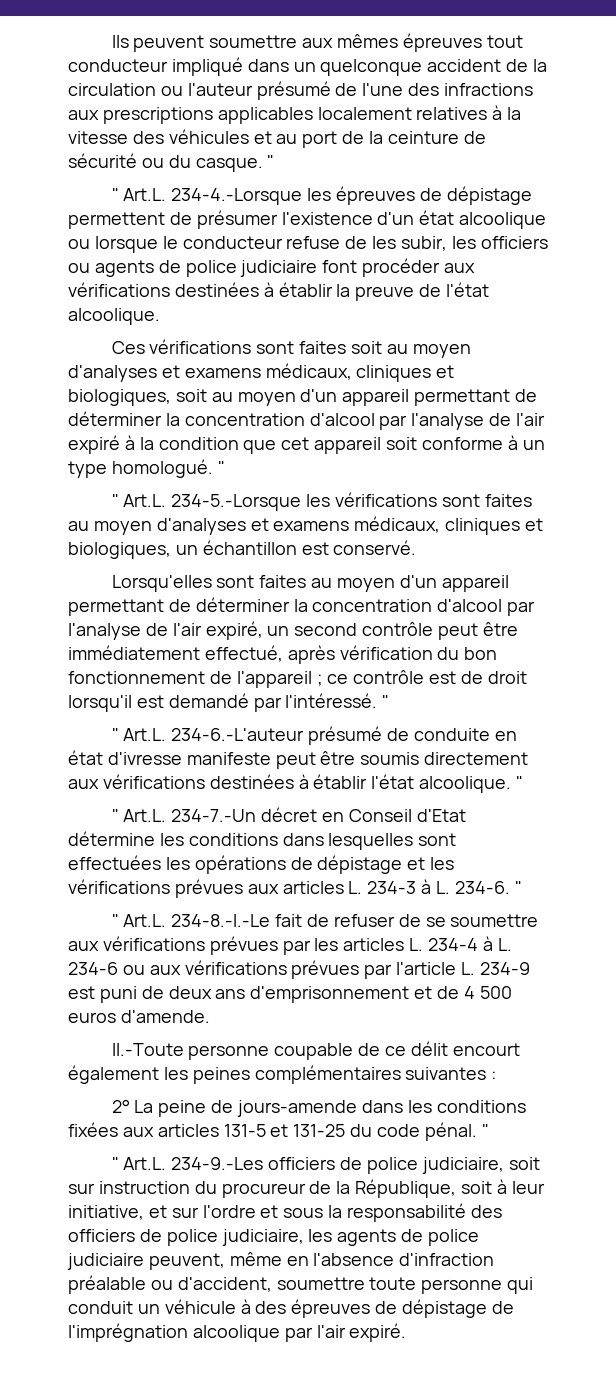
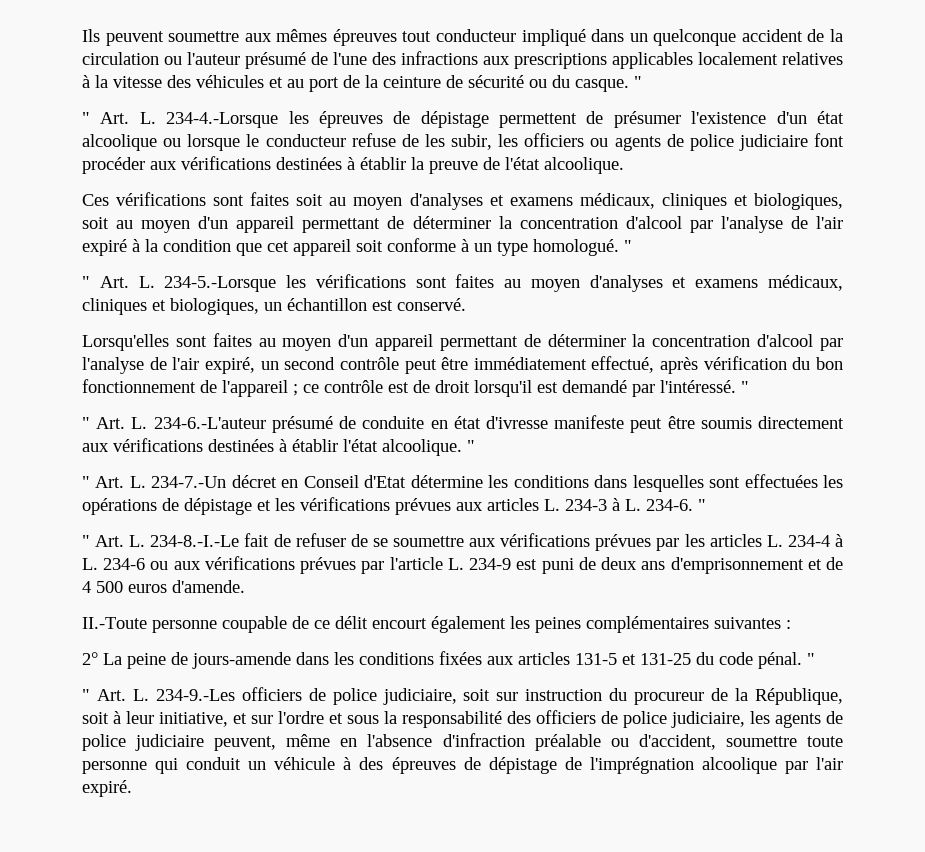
- " Art.L. 234-4.-Lorsque les épreuves de dépistage permettent de présumer l'existence d'un état alcoolique ou lorsque le conducteur refuse de les subir, les officiers ou agents de police judiciaire font procéder aux vérifications destinées à établir la preuve de l'état alcoolique.
+ " Art. L. 234-4.-Lorsque les épreuves de dépistage permettent de présumer l'existence d'un état alcoolique ou lorsque le conducteur refuse de les subir, les officiers ou agents de police judiciaire font procéder aux vérifications destinées à établir la preuve de l'état alcoolique.
- " Art.L. 234-5.-Lorsque les vérifications sont faites au moyen d'analyses et examens médicaux, cliniques et biologiques, un échantillon est conservé.
+ " Art. L. 234-5.-Lorsque les vérifications sont faites au moyen d'analyses et examens médicaux, cliniques et biologiques, un échantillon est conservé.
- " Art.L. 234-6.-L'auteur présumé de conduite en état d'ivresse manifeste peut être soumis directement aux vérifications destinées à établir l'état alcoolique.
+ " Art. L. 234-6.-L'auteur présumé de conduite en état d'ivresse manifeste peut être soumis directement aux vérifications destinées à établir l'état alcoolique.
- " Art.L. 234-7.-Un décret en Conseil d'Etat détermine les conditions dans lesquelles sont effectuées les opérations de dépistage et les vérifications prévues aux articles L. 234-3 à L. 234-6.
+ " Art. L. 234-7.-Un décret en Conseil d'Etat détermine les conditions dans lesquelles sont effectuées les opérations de dépistage et les vérifications prévues aux articles L. 234-3 à L. 234-6.
- " Art.L. 234-8.-I.-Le fait de refuser de se soumettre aux vérifications prévues par les articles L. 234-4 à L. 234-6 ou aux vérifications prévues par l'article L. 234-9 est puni de deux ans d'emprisonnement et de 4 500 euros d'amende.
+ " Art. L. 234-8.-I.-Le fait de refuser de se soumettre aux vérifications prévues par les articles L. 234-4 à L. 234-6 ou aux vérifications prévues par l'article L. 234-9 est puni de deux ans d'emprisonnement et de 4 500 euros d'amende.
- " Art.L. 234-9.-Les officiers de police judiciaire, soit sur instruction du procureur de la République, soit à leur initiative, et sur l'ordre et sous la responsabilité des officiers de police judiciaire, les agents de police judiciaire peuvent, même en l'absence d'infraction préalable ou d'accident, soumettre toute personne qui conduit un véhicule à des épreuves de dépistage de l'imprégnation alcoolique par l'air expiré.
+ " Art. L. 234-9.-Les officiers de police judiciaire, soit sur instruction du procureur de la République, soit à leur initiative, et sur l'ordre et sous la responsabilité des officiers de police judiciaire, les agents de police judiciaire peuvent, même en l'absence d'infraction préalable ou d'accident, soumettre toute personne qui conduit un véhicule à des épreuves de dépistage de l'imprégnation alcoolique par l'air expiré.

